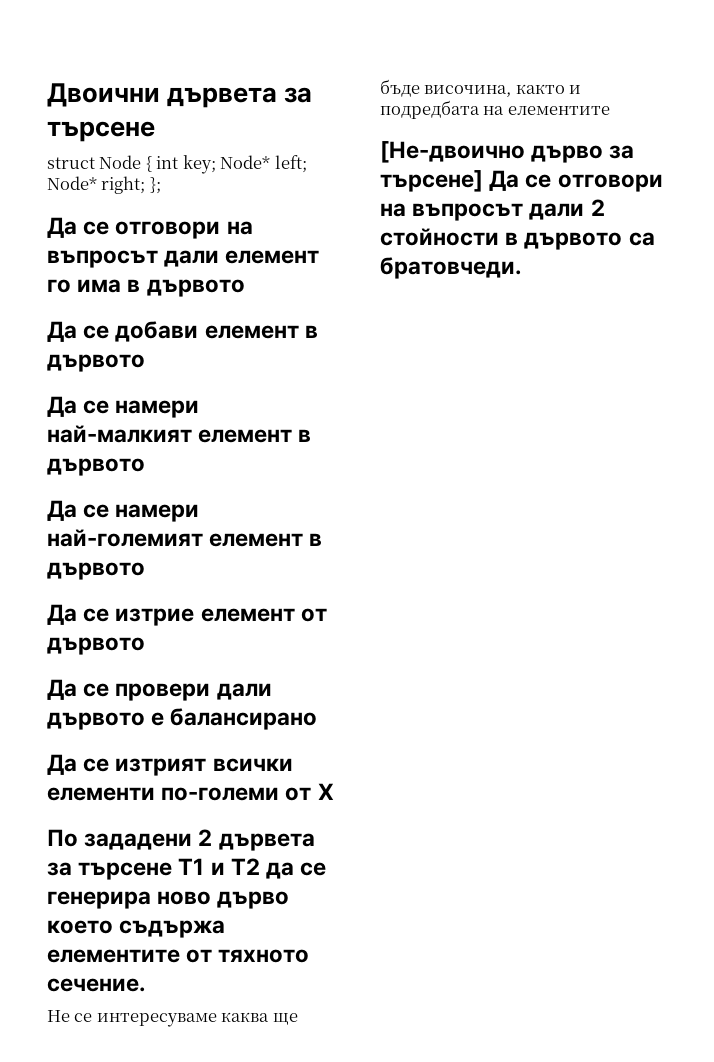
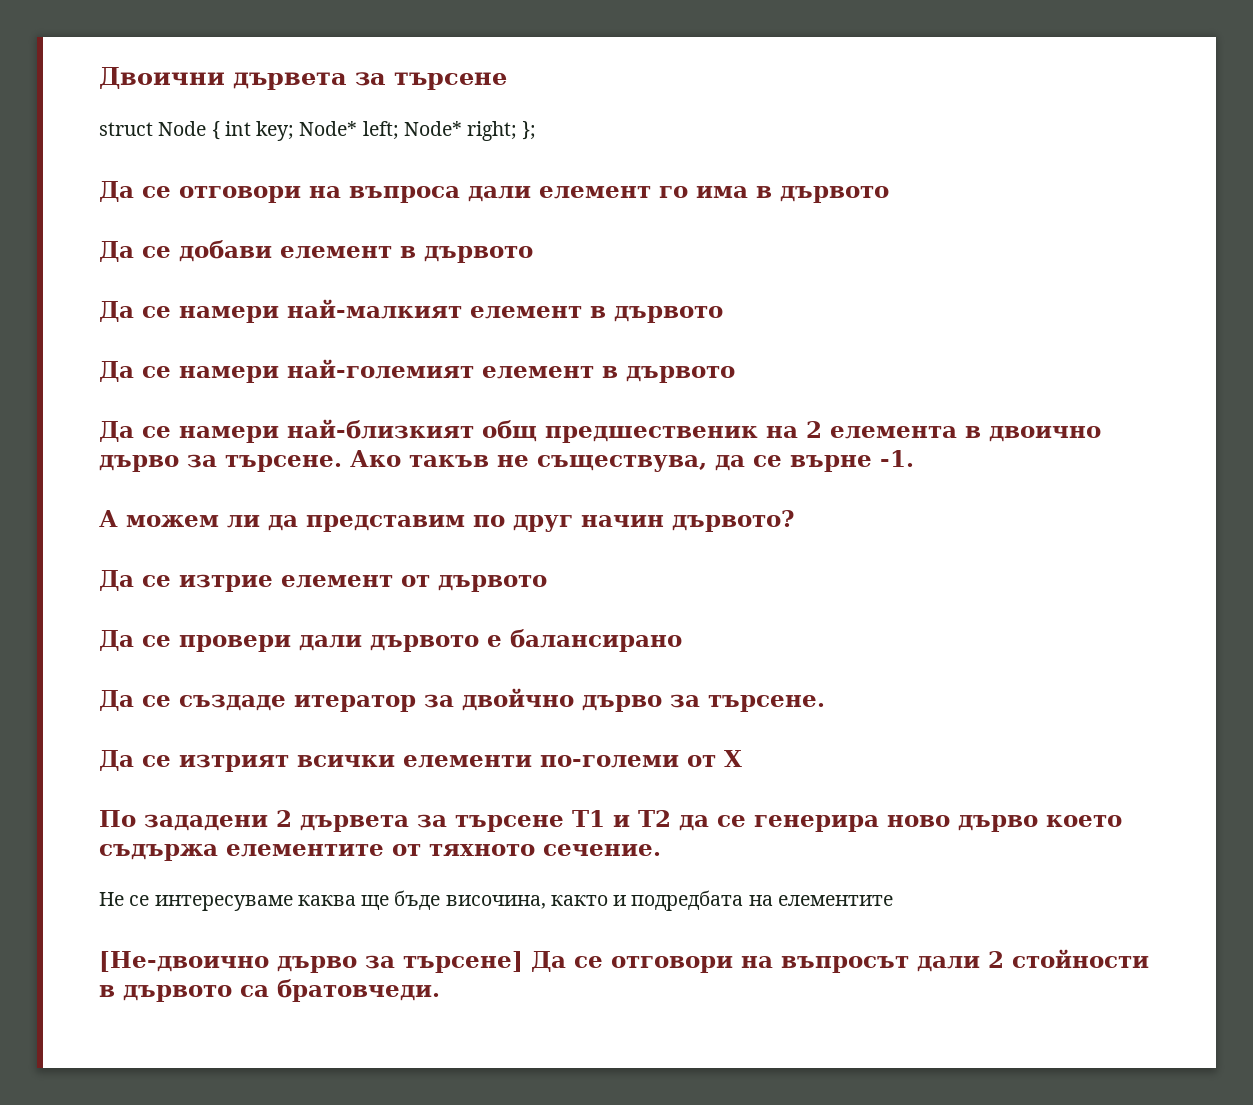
- Да се отговори на въпросът дали елемент го има в дървото
+ Да се отговори на въпроса дали елемент го има в дървото
+ Да се намери най-близкият общ предшественик на 2 елемента в двоично дърво за търсене. Ако такъв не съществува, да се върне -1.
+ А можем ли да представим по друг начин дървото?
+ Да се създаде итератор за двойчно дърво за търсене.

